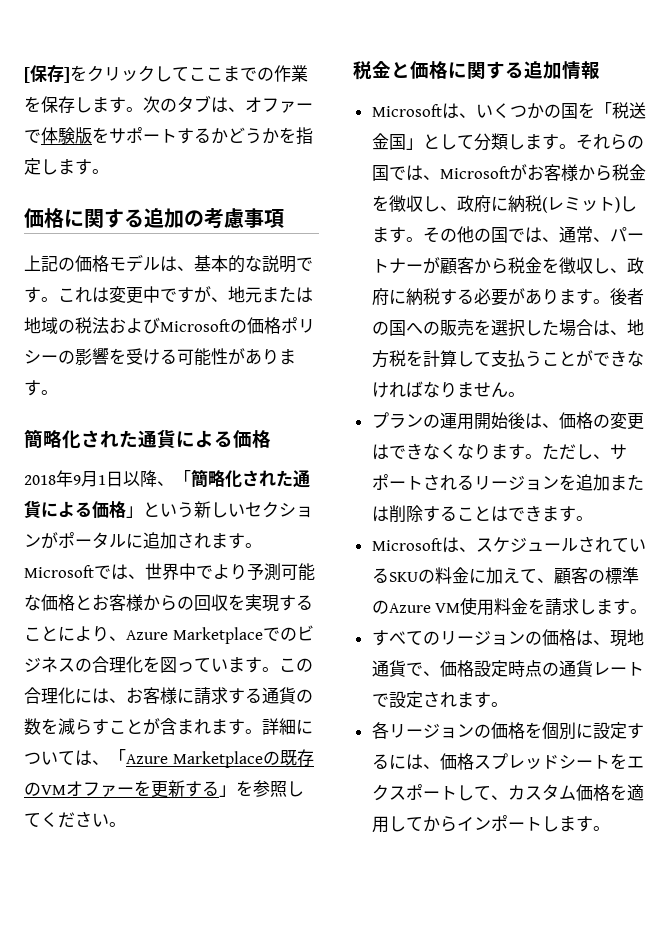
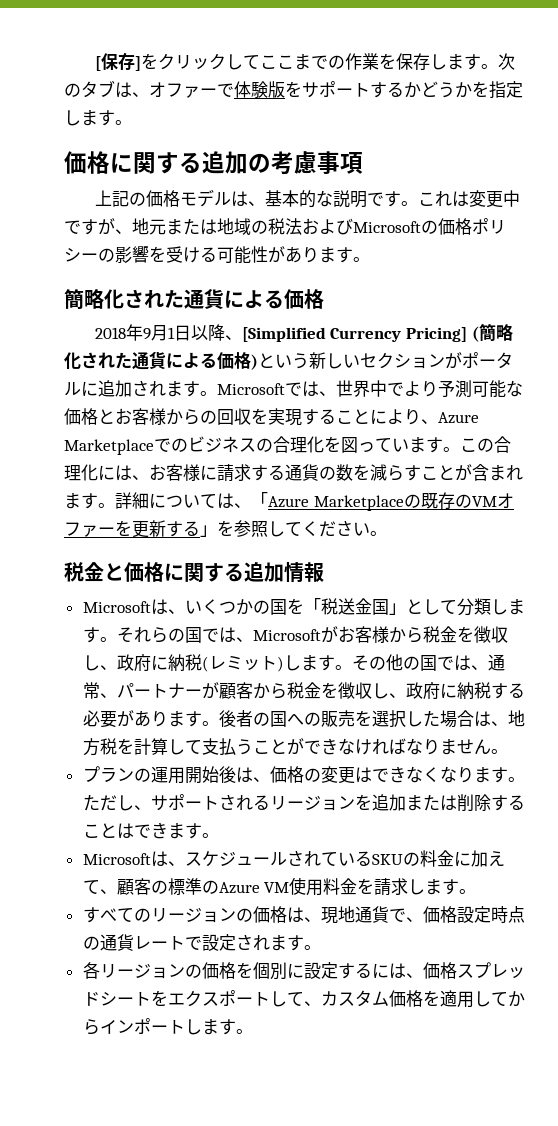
- 2018年9月1日以降、「簡略化された通貨による価格」という新しいセクションがポータルに追加されます。
+ 2018年9月1日以降、[Simplified Currency Pricing] (簡略化された通貨による価格)という新しいセクションがポータルに追加されます。

